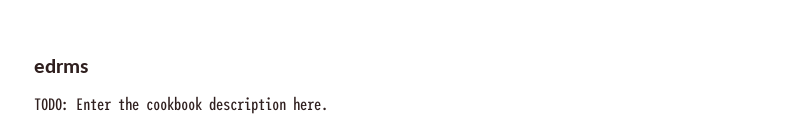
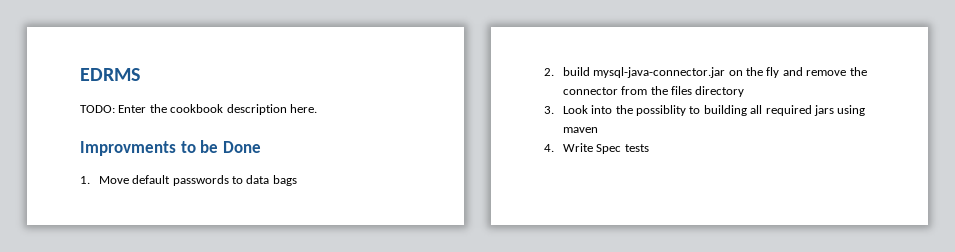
- edrms
+ EDRMS
+ Improvments to be Done
+ 1. Move default passwords to data bags
+ 2. build mysql-java-connector.jar on the fly and remove the connector from the files directory
+ 3. Look into the possiblity to building all required jars using maven
+ 4. Write Spec tests

